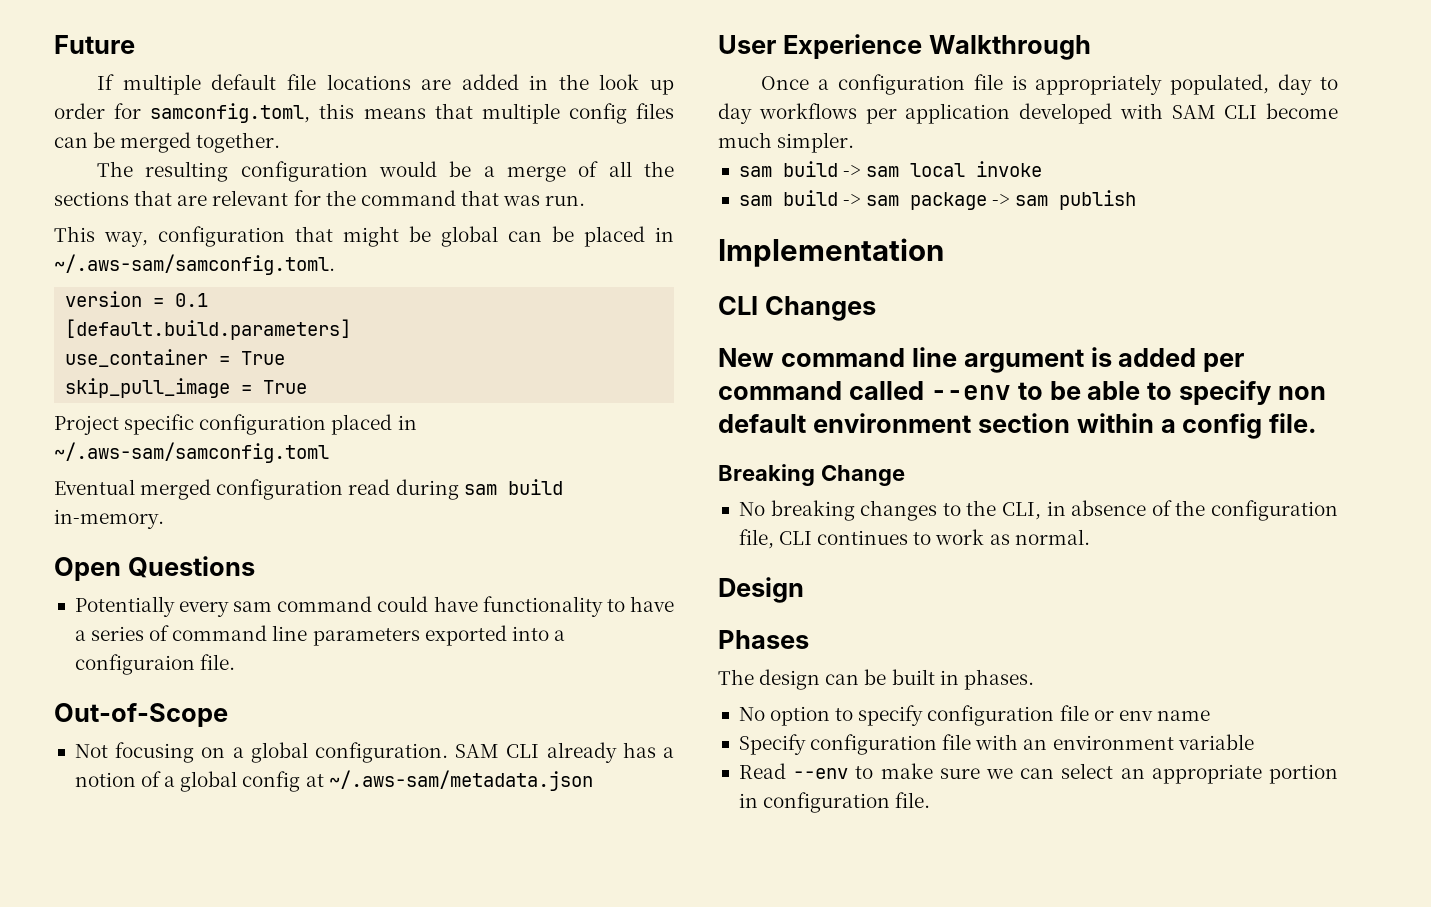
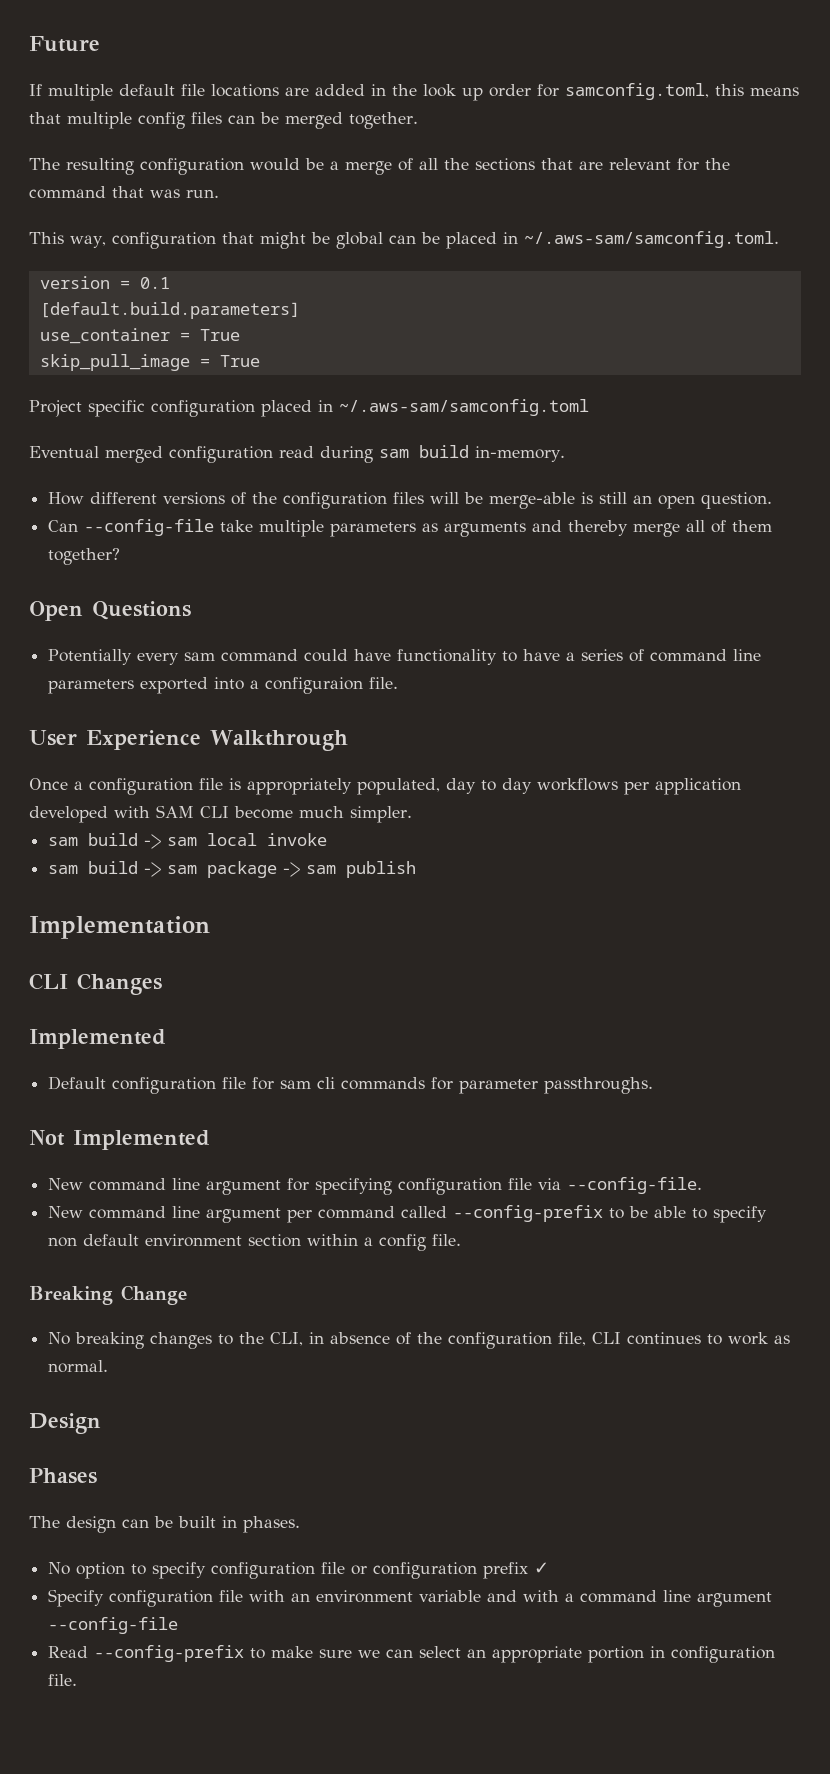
+ How different versions of the configuration files will be merge-able is still an open question.
+ Can --config-file take multiple parameters as arguments and thereby merge all of them together?
- Out-of-Scope
- Not focusing on a global configuration. SAM CLI already has a notion of a global config at ~/.aws-sam/metadata.json
  CLI Changes
- New command line argument is added per command called --env to be able to specify non default environment section within a config file.
+ Implemented
+ Default configuration file for sam cli commands for parameter passthroughs.
+ Not Implemented
+ New command line argument for specifying configuration file via --config-file.
+ New command line argument per command called --config-prefix to be able to specify non default environment section within a config file.
- No option to specify configuration file or env name
+ No option to specify configuration file or configuration prefix ✓
- Specify configuration file with an environment variable
+ Specify configuration file with an environment variable and with a command line argument --config-file
- Read --env to make sure we can select an appropriate portion in configuration file.
+ Read --config-prefix to make sure we can select an appropriate portion in configuration file.

